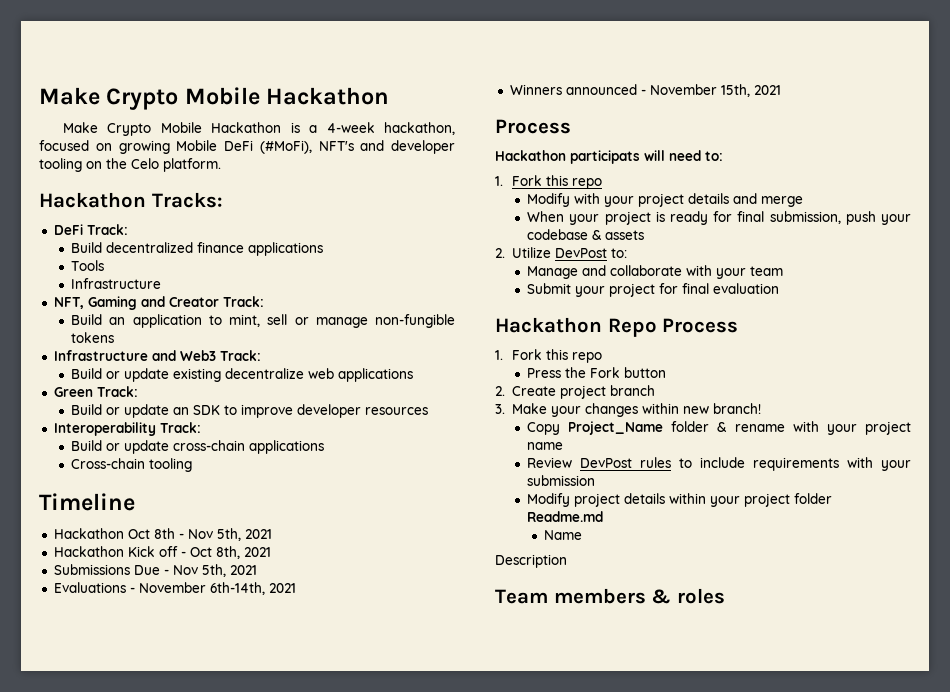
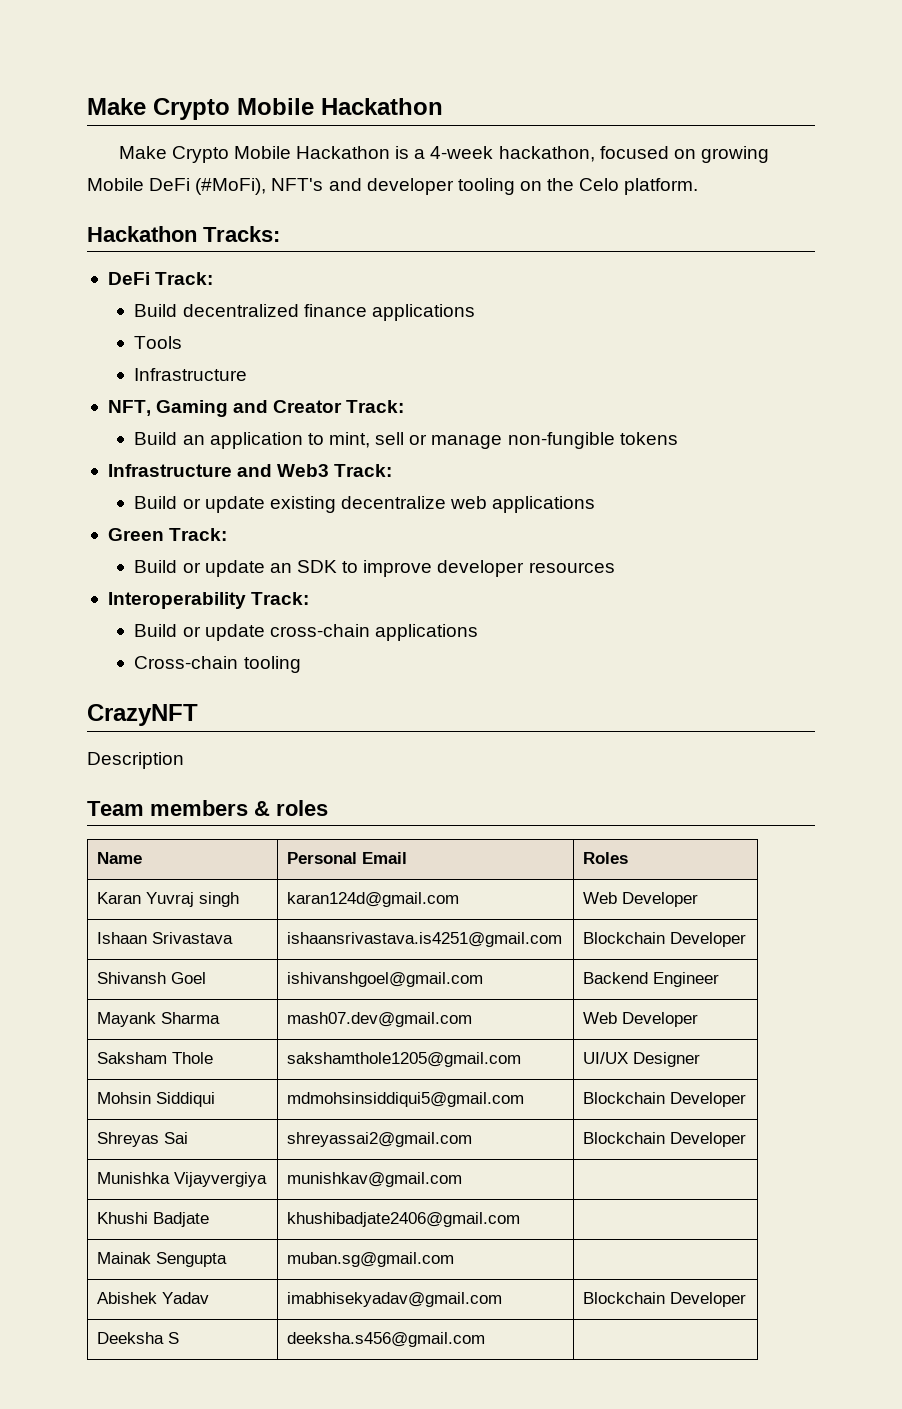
- Timeline
- Hackathon Oct 8th - Nov 5th, 2021
- Hackathon Kick off - Oct 8th, 2021
- Submissions Due - Nov 5th, 2021
- Evaluations - November 6th-14th, 2021
- Winners announced - November 15th, 2021
- Process
- Hackathon participats will need to:
- 1. Fork this repo
- Modify with your project details and merge
- When your project is ready for final submission, push your codebase & assets
- 2. Utilize DevPost to:
- Manage and collaborate with your team
- Submit your project for final evaluation
- Hackathon Repo Process
- 1. Fork this repo
- Press the Fork button
- 2. Create project branch
- 3. Make your changes within new branch!
- Copy Project_Name folder & rename with your project name
- Review DevPost rules to include requirements with your submission
- Modify project details within your project folder Readme.md
- Name
+ CrazyNFT
+ Name | Personal Email | Roles
+ Karan Yuvraj singh | karan124d@gmail.com | Web Developer
+ Ishaan Srivastava | ishaansrivastava.is4251@gmail.com | Blockchain Developer
+ Shivansh Goel | ishivanshgoel@gmail.com | Backend Engineer
+ Mayank Sharma | mash07.dev@gmail.com | Web Developer
+ Saksham Thole | sakshamthole1205@gmail.com | UI/UX Designer
+ Mohsin Siddiqui | mdmohsinsiddiqui5@gmail.com | Blockchain Developer
+ Shreyas Sai | shreyassai2@gmail.com | Blockchain Developer
+ Munishka Vijayvergiya | munishkav@gmail.com |
+ Khushi Badjate | khushibadjate2406@gmail.com |
+ Mainak Sengupta | muban.sg@gmail.com |
+ Abishek Yadav | imabhisekyadav@gmail.com | Blockchain Developer
+ Deeksha S | deeksha.s456@gmail.com |

